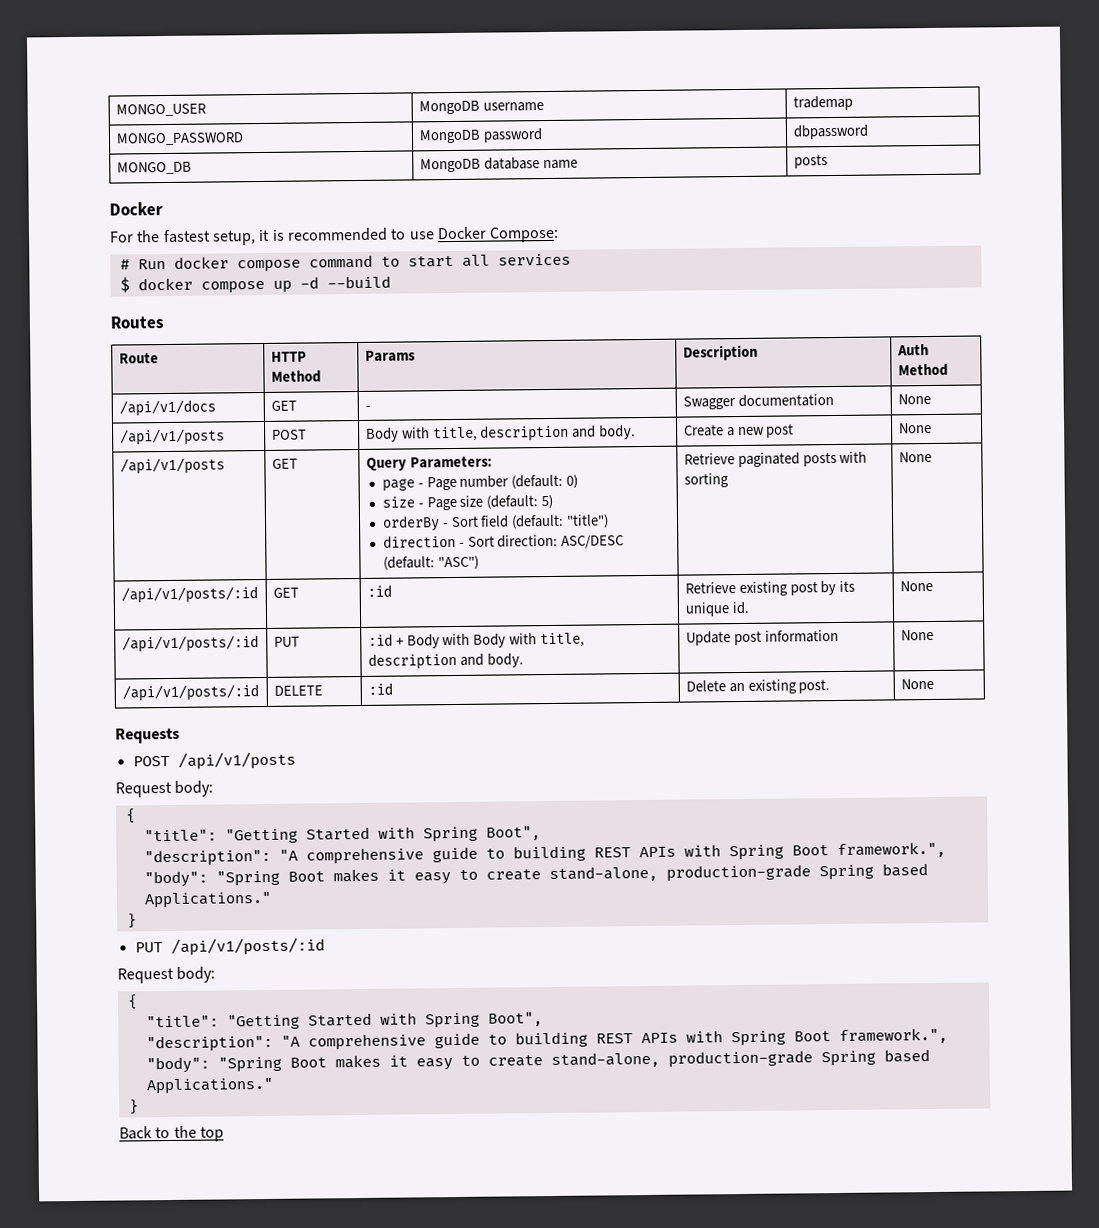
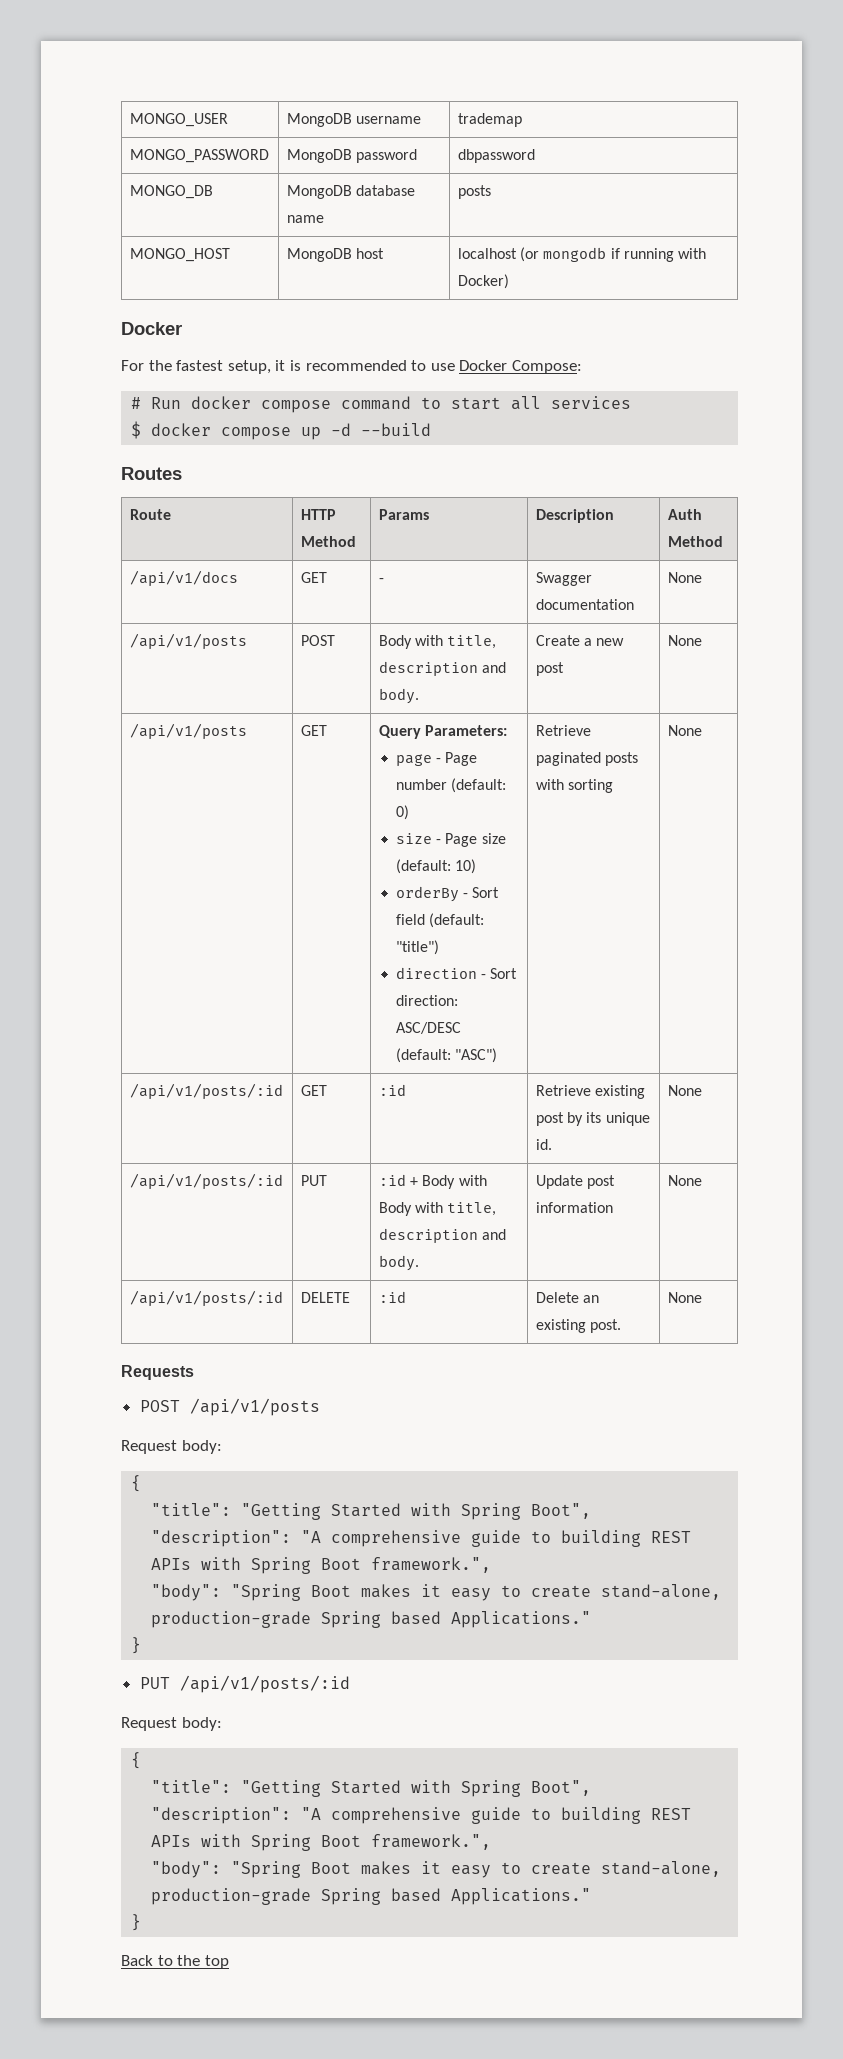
+ MONGO_HOST | MongoDB host | localhost (or mongodb if running with Docker)
  /api/v1/posts | GET | Query Parameters:
  page - Page number (default: 0)
- size - Page size (default: 5)
+ size - Page size (default: 10)

